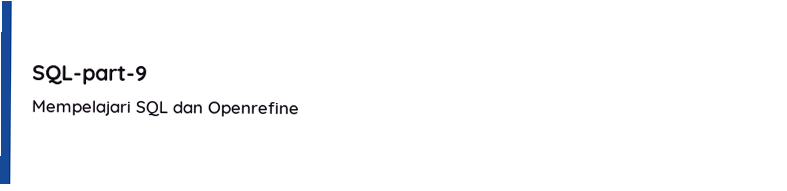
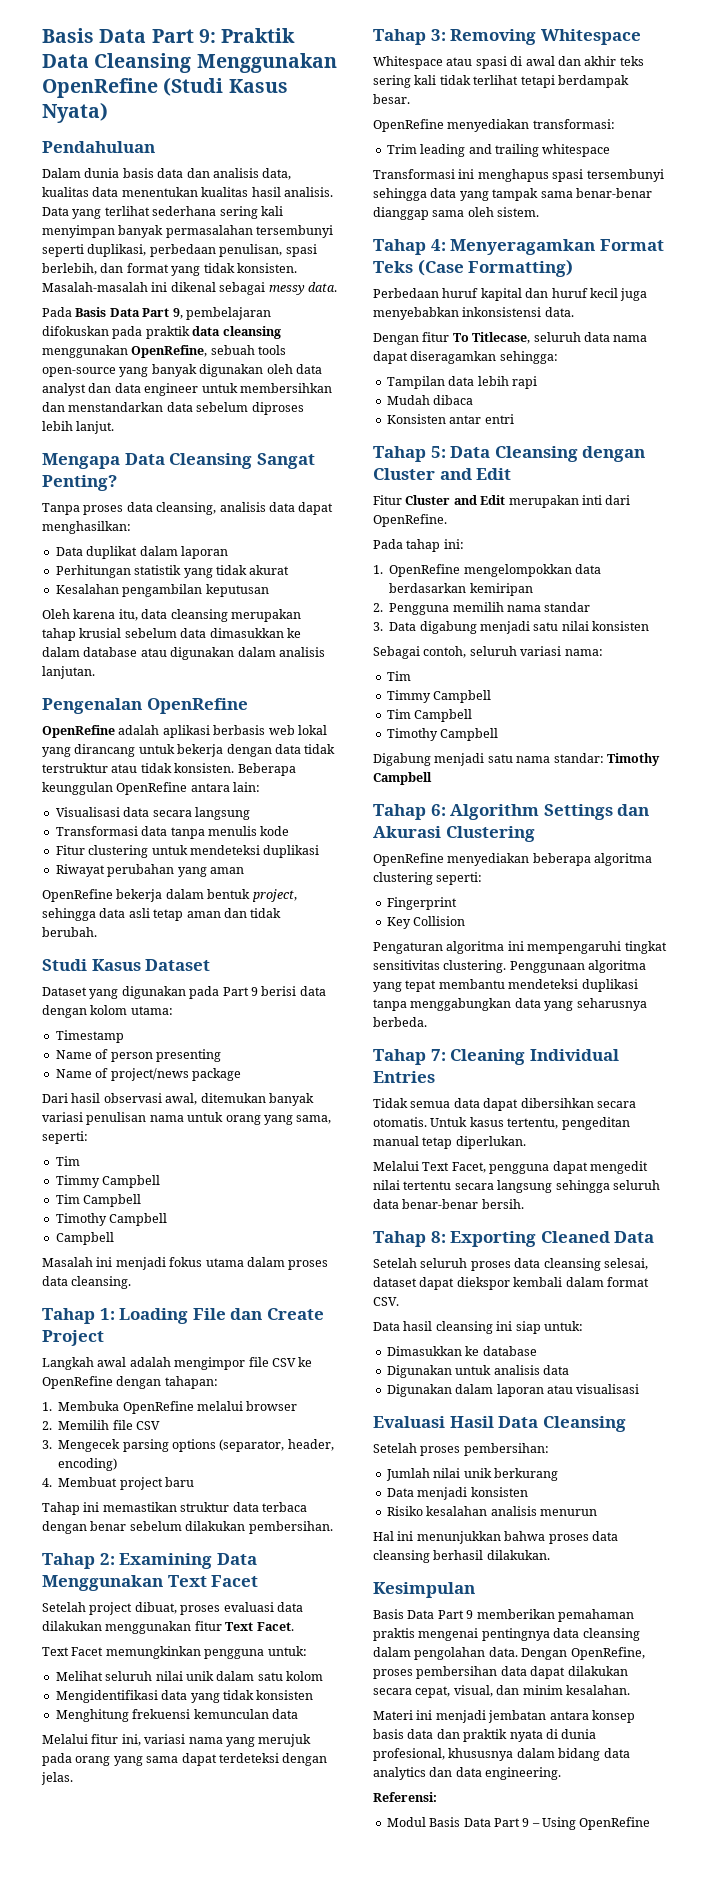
- SQL-part-9
- Mempelajari SQL dan Openrefine
+ Basis Data Part 9: Praktik Data Cleansing Menggunakan OpenRefine (Studi Kasus Nyata)
+ Pendahuluan
+ Dalam dunia basis data dan analisis data, kualitas data menentukan kualitas hasil analisis. Data yang terlihat sederhana sering kali menyimpan banyak permasalahan tersembunyi seperti duplikasi, perbedaan penulisan, spasi berlebih, dan format yang tidak konsisten. Masalah-masalah ini dikenal sebagai messy data.
+ Pada Basis Data Part 9, pembelajaran difokuskan pada praktik data cleansing menggunakan OpenRefine, sebuah tools open-source yang banyak digunakan oleh data analyst dan data engineer untuk membersihkan dan menstandarkan data sebelum diproses lebih lanjut.
+ Mengapa Data Cleansing Sangat Penting?
+ Tanpa proses data cleansing, analisis data dapat menghasilkan:
+ Data duplikat dalam laporan
+ Perhitungan statistik yang tidak akurat
+ Kesalahan pengambilan keputusan
+ Oleh karena itu, data cleansing merupakan tahap krusial sebelum data dimasukkan ke dalam database atau digunakan dalam analisis lanjutan.
+ Pengenalan OpenRefine
+ OpenRefine adalah aplikasi berbasis web lokal yang dirancang untuk bekerja dengan data tidak terstruktur atau tidak konsisten. Beberapa keunggulan OpenRefine antara lain:
+ Visualisasi data secara langsung
+ Transformasi data tanpa menulis kode
+ Fitur clustering untuk mendeteksi duplikasi
+ Riwayat perubahan yang aman
+ OpenRefine bekerja dalam bentuk project, sehingga data asli tetap aman dan tidak berubah.
+ Studi Kasus Dataset
+ Dataset yang digunakan pada Part 9 berisi data dengan kolom utama:
+ Timestamp
+ Name of person presenting
+ Name of project/news package
+ Dari hasil observasi awal, ditemukan banyak variasi penulisan nama untuk orang yang sama, seperti:
+ Tim
+ Timmy Campbell
+ Tim Campbell
+ Timothy Campbell
+ Campbell
+ Masalah ini menjadi fokus utama dalam proses data cleansing.
+ Tahap 1: Loading File dan Create Project
+ Langkah awal adalah mengimpor file CSV ke OpenRefine dengan tahapan:
+ 1. Membuka OpenRefine melalui browser
+ 2. Memilih file CSV
+ 3. Mengecek parsing options (separator, header, encoding)
+ 4. Membuat project baru
+ Tahap ini memastikan struktur data terbaca dengan benar sebelum dilakukan pembersihan.
+ Tahap 2: Examining Data Menggunakan Text Facet
+ Setelah project dibuat, proses evaluasi data dilakukan menggunakan fitur Text Facet.
+ Text Facet memungkinkan pengguna untuk:
+ Melihat seluruh nilai unik dalam satu kolom
+ Mengidentifikasi data yang tidak konsisten
+ Menghitung frekuensi kemunculan data
+ Melalui fitur ini, variasi nama yang merujuk pada orang yang sama dapat terdeteksi dengan jelas.
+ Tahap 3: Removing Whitespace
+ Whitespace atau spasi di awal dan akhir teks sering kali tidak terlihat tetapi berdampak besar.
+ OpenRefine menyediakan transformasi:
+ Trim leading and trailing whitespace
+ Transformasi ini menghapus spasi tersembunyi sehingga data yang tampak sama benar-benar dianggap sama oleh sistem.
+ Tahap 4: Menyeragamkan Format Teks (Case Formatting)
+ Perbedaan huruf kapital dan huruf kecil juga menyebabkan inkonsistensi data.
+ Dengan fitur To Titlecase, seluruh data nama dapat diseragamkan sehingga:
+ Tampilan data lebih rapi
+ Mudah dibaca
+ Konsisten antar entri
+ Tahap 5: Data Cleansing dengan Cluster and Edit
+ Fitur Cluster and Edit merupakan inti dari OpenRefine.
+ Pada tahap ini:
+ 1. OpenRefine mengelompokkan data berdasarkan kemiripan
+ 2. Pengguna memilih nama standar
+ 3. Data digabung menjadi satu nilai konsisten
+ Sebagai contoh, seluruh variasi nama:
+ Tim
+ Timmy Campbell
+ Tim Campbell
+ Timothy Campbell
+ Digabung menjadi satu nama standar: Timothy Campbell
+ Tahap 6: Algorithm Settings dan Akurasi Clustering
+ OpenRefine menyediakan beberapa algoritma clustering seperti:
+ Fingerprint
+ Key Collision
+ Pengaturan algoritma ini mempengaruhi tingkat sensitivitas clustering. Penggunaan algoritma yang tepat membantu mendeteksi duplikasi tanpa menggabungkan data yang seharusnya berbeda.
+ Tahap 7: Cleaning Individual Entries
+ Tidak semua data dapat dibersihkan secara otomatis. Untuk kasus tertentu, pengeditan manual tetap diperlukan.
+ Melalui Text Facet, pengguna dapat mengedit nilai tertentu secara langsung sehingga seluruh data benar-benar bersih.
+ Tahap 8: Exporting Cleaned Data
+ Setelah seluruh proses data cleansing selesai, dataset dapat diekspor kembali dalam format CSV.
+ Data hasil cleansing ini siap untuk:
+ Dimasukkan ke database
+ Digunakan untuk analisis data
+ Digunakan dalam laporan atau visualisasi
+ Evaluasi Hasil Data Cleansing
+ Setelah proses pembersihan:
+ Jumlah nilai unik berkurang
+ Data menjadi konsisten
+ Risiko kesalahan analisis menurun
+ Hal ini menunjukkan bahwa proses data cleansing berhasil dilakukan.
+ Kesimpulan
+ Basis Data Part 9 memberikan pemahaman praktis mengenai pentingnya data cleansing dalam pengolahan data. Dengan OpenRefine, proses pembersihan data dapat dilakukan secara cepat, visual, dan minim kesalahan.
+ Materi ini menjadi jembatan antara konsep basis data dan praktik nyata di dunia profesional, khususnya dalam bidang data analytics dan data engineering.
+ Referensi:
+ Modul Basis Data Part 9 – Using OpenRefine

